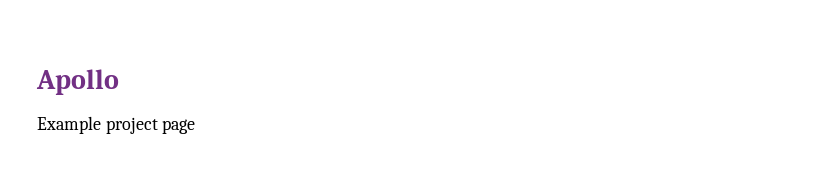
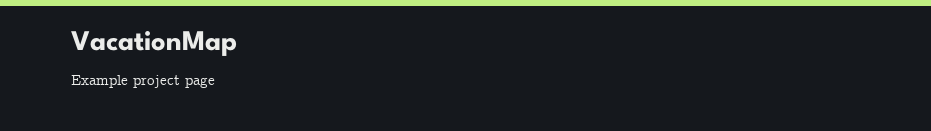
- Apollo
+ VacationMap

